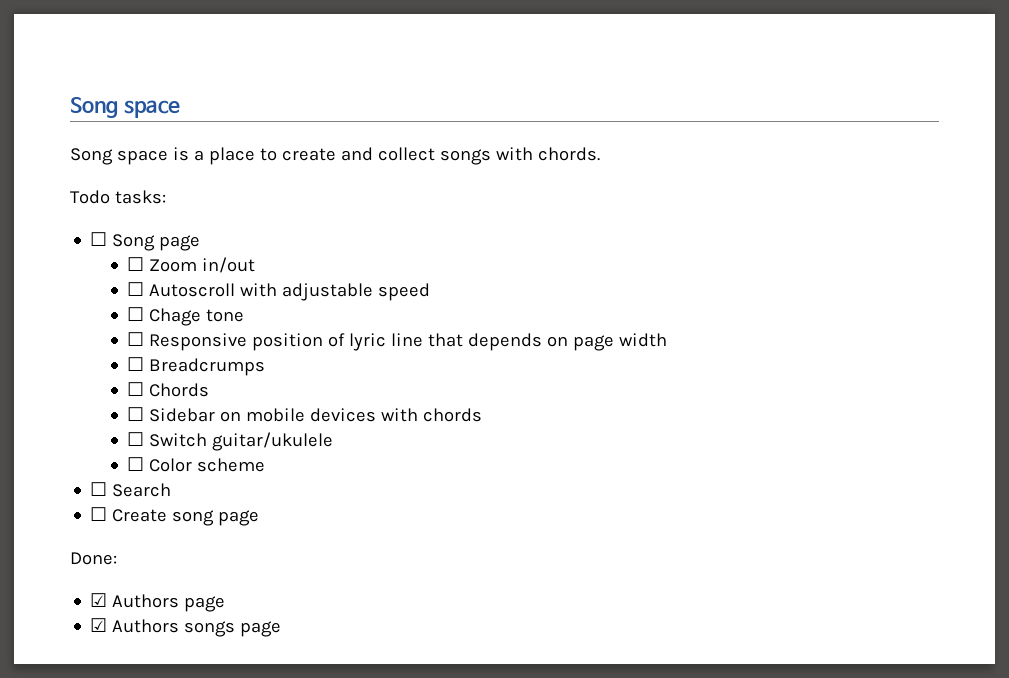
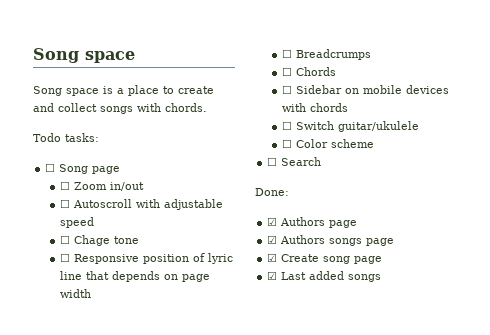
- ☐ Create song page
+ ☑ Create song page
+ ☑ Last added songs

